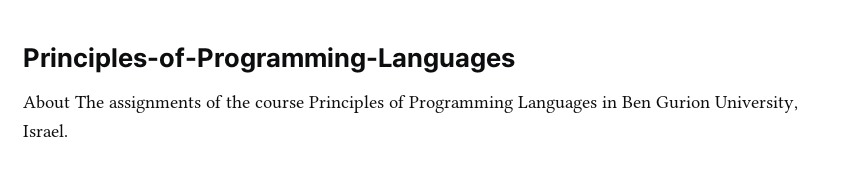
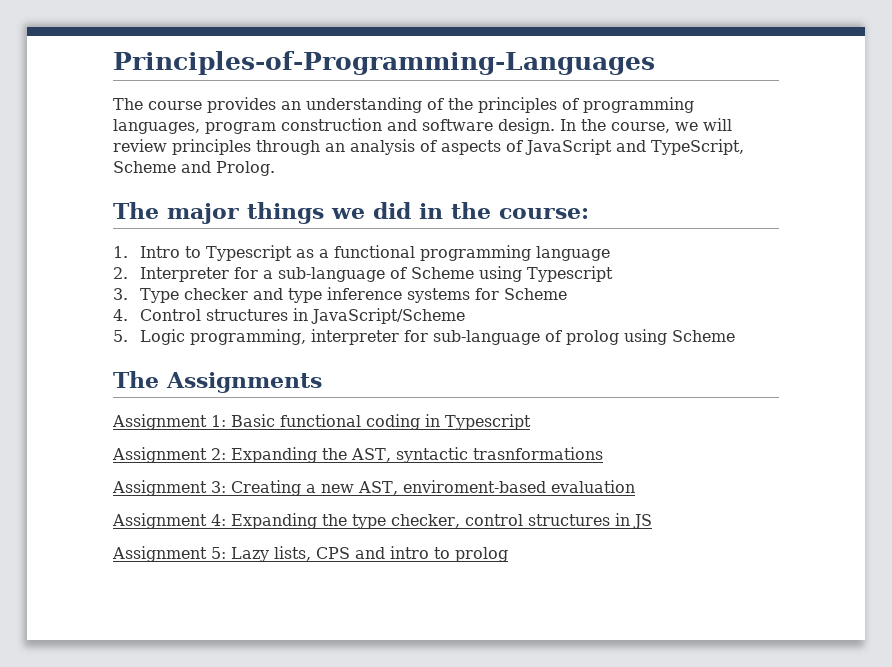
- About The assignments of the course Principles of Programming Languages in Ben Gurion University, Israel.
+ The course provides an understanding of the principles of programming languages, program construction and software design. In the course, we will review principles through an analysis of aspects of JavaScript and TypeScript, Scheme and Prolog.
+ The major things we did in the course:
+ 1. Intro to Typescript as a functional programming language
+ 2. Interpreter for a sub-language of Scheme using Typescript
+ 3. Type checker and type inference systems for Scheme
+ 4. Control structures in JavaScript/Scheme
+ 5. Logic programming, interpreter for sub-language of prolog using Scheme
+ The Assignments
+ Assignment 1: Basic functional coding in Typescript
+ Assignment 2: Expanding the AST, syntactic trasnformations
+ Assignment 3: Creating a new AST, enviroment-based evaluation
+ Assignment 4: Expanding the type checker, control structures in JS
+ Assignment 5: Lazy lists, CPS and intro to prolog

